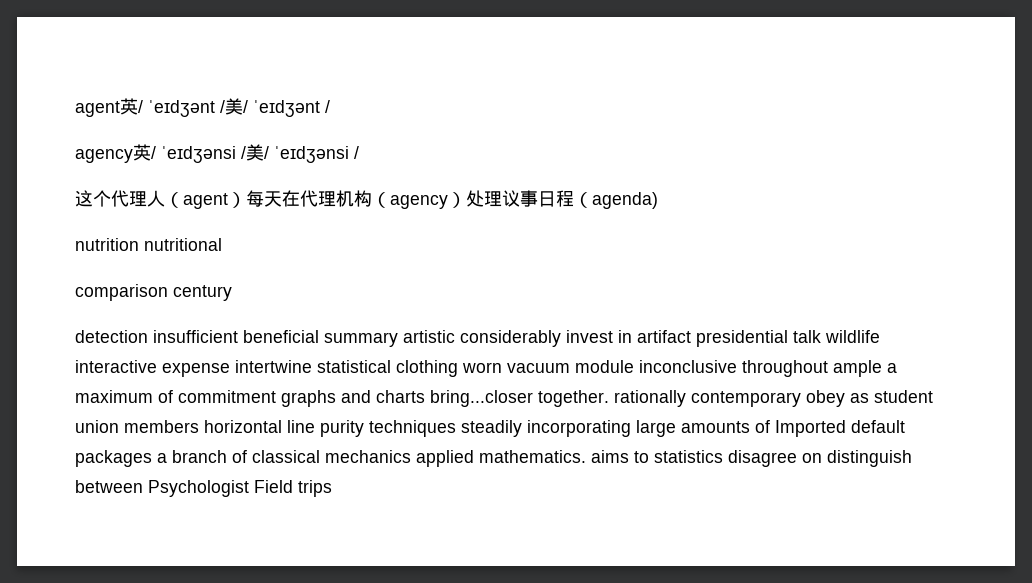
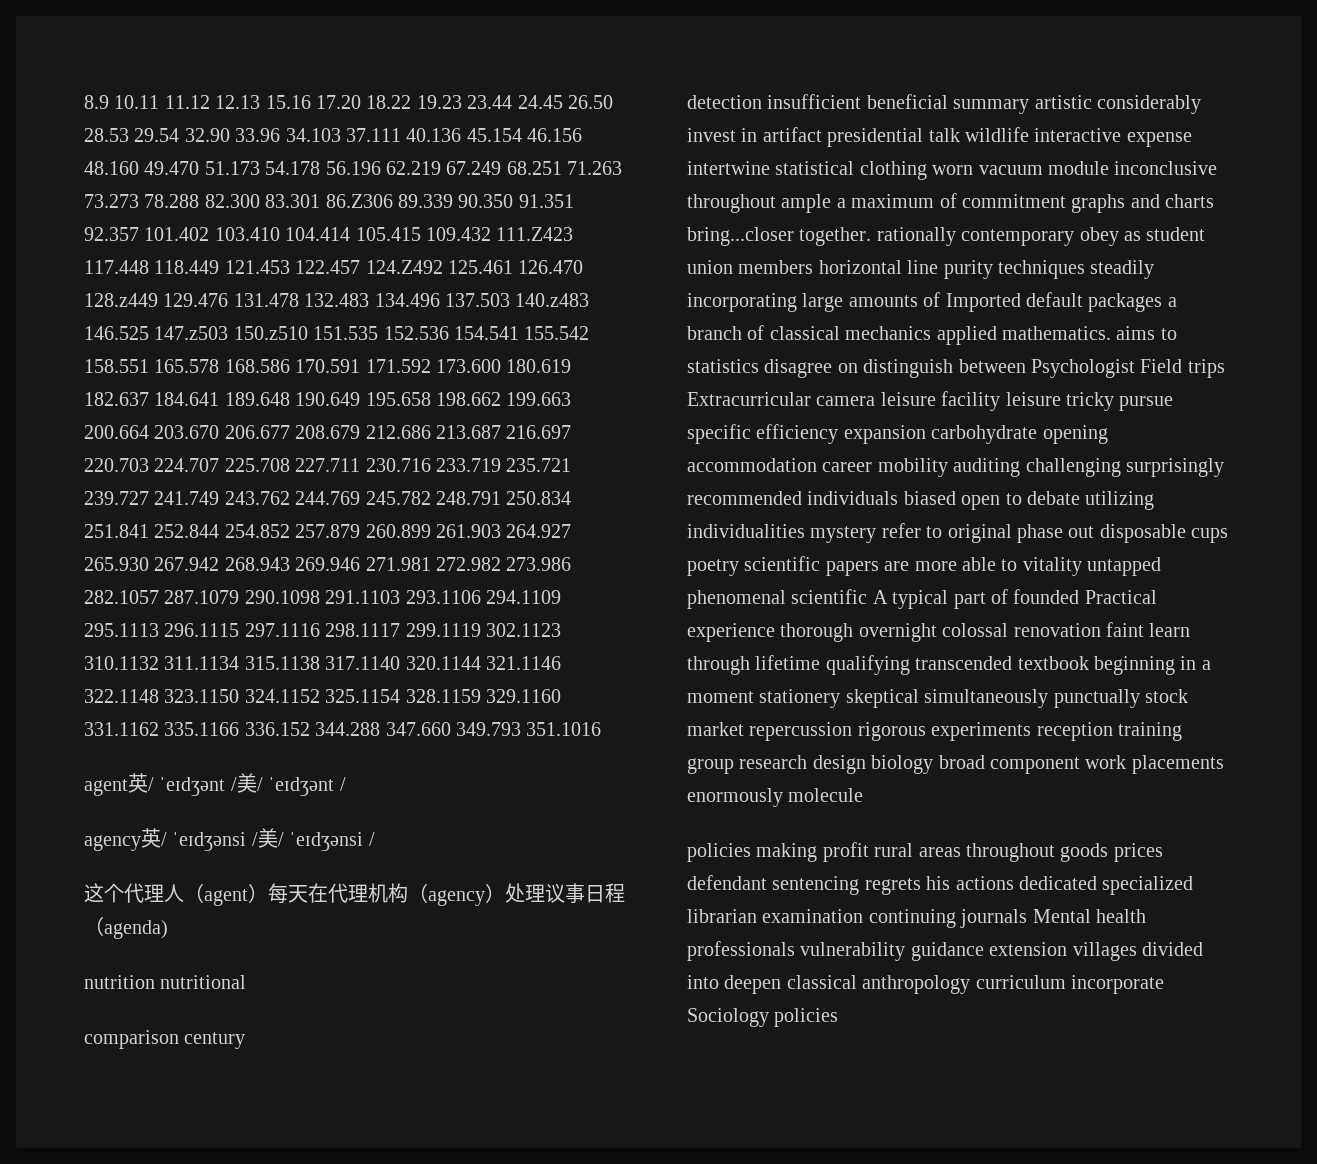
+ 8.9 10.11 11.12 12.13 15.16 17.20 18.22 19.23 23.44 24.45 26.50 28.53 29.54 32.90 33.96 34.103 37.111 40.136 45.154 46.156 48.160 49.470 51.173 54.178 56.196 62.219 67.249 68.251 71.263 73.273 78.288 82.300 83.301 86.Z306 89.339 90.350 91.351 92.357 101.402 103.410 104.414 105.415 109.432 111.Z423 117.448 118.449 121.453 122.457 124.Z492 125.461 126.470 128.z449 129.476 131.478 132.483 134.496 137.503 140.z483 146.525 147.z503 150.z510 151.535 152.536 154.541 155.542 158.551 165.578 168.586 170.591 171.592 173.600 180.619 182.637 184.641 189.648 190.649 195.658 198.662 199.663 200.664 203.670 206.677 208.679 212.686 213.687 216.697 220.703 224.707 225.708 227.711 230.716 233.719 235.721 239.727 241.749 243.762 244.769 245.782 248.791 250.834 251.841 252.844 254.852 257.879 260.899 261.903 264.927 265.930 267.942 268.943 269.946 271.981 272.982 273.986 282.1057 287.1079 290.1098 291.1103 293.1106 294.1109 295.1113 296.1115 297.1116 298.1117 299.1119 302.1123 310.1132 311.1134 315.1138 317.1140 320.1144 321.1146 322.1148 323.1150 324.1152 325.1154 328.1159 329.1160 331.1162 335.1166 336.152 344.288 347.660 349.793 351.1016
- detection insufficient beneficial summary artistic considerably invest in artifact presidential talk wildlife interactive expense intertwine statistical clothing worn vacuum module inconclusive throughout ample a maximum of commitment graphs and charts bring...closer together. rationally contemporary obey as student union members horizontal line purity techniques steadily incorporating large amounts of Imported default packages a branch of classical mechanics applied mathematics. aims to statistics disagree on distinguish between Psychologist Field trips
+ detection insufficient beneficial summary artistic considerably invest in artifact presidential talk wildlife interactive expense intertwine statistical clothing worn vacuum module inconclusive throughout ample a maximum of commitment graphs and charts bring...closer together. rationally contemporary obey as student union members horizontal line purity techniques steadily incorporating large amounts of Imported default packages a branch of classical mechanics applied mathematics. aims to statistics disagree on distinguish between Psychologist Field trips Extracurricular camera leisure facility leisure tricky pursue specific efficiency expansion carbohydrate opening accommodation career mobility auditing challenging surprisingly recommended individuals biased open to debate utilizing individualities mystery refer to original phase out disposable cups poetry scientific papers are more able to vitality untapped phenomenal scientific A typical part of founded Practical experience thorough overnight colossal renovation faint learn through lifetime qualifying transcended textbook beginning in a moment stationery skeptical simultaneously punctually stock market repercussion rigorous experiments reception training group research design biology broad component work placements enormously molecule
+ policies making profit rural areas throughout goods prices defendant sentencing regrets his actions dedicated specialized librarian examination continuing journals Mental health professionals vulnerability guidance extension villages divided into deepen classical anthropology curriculum incorporate Sociology policies

